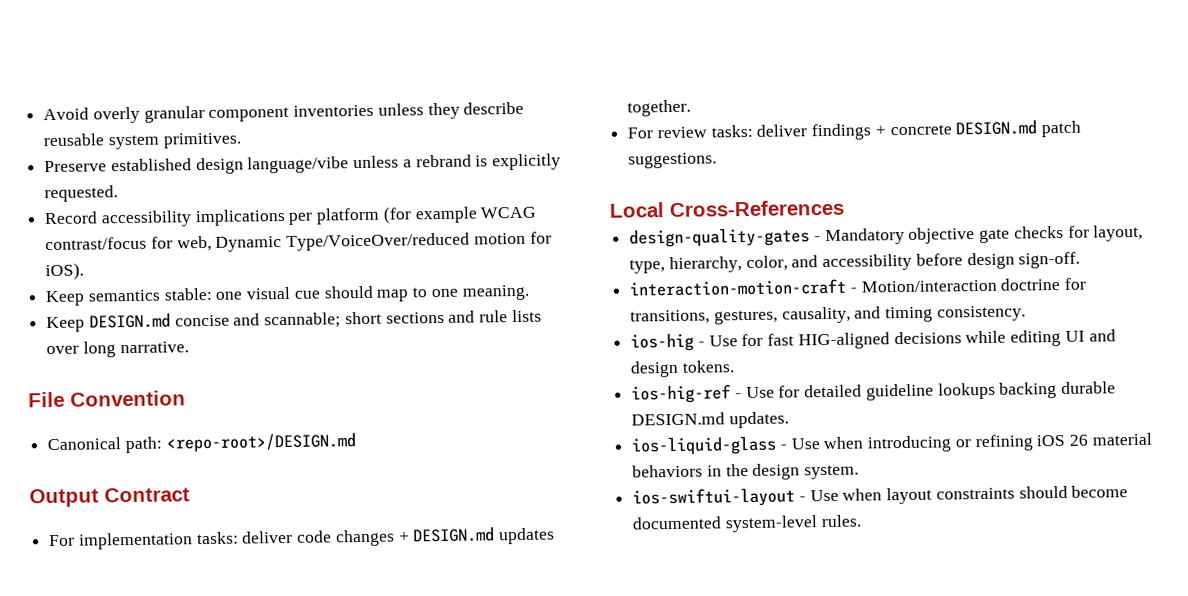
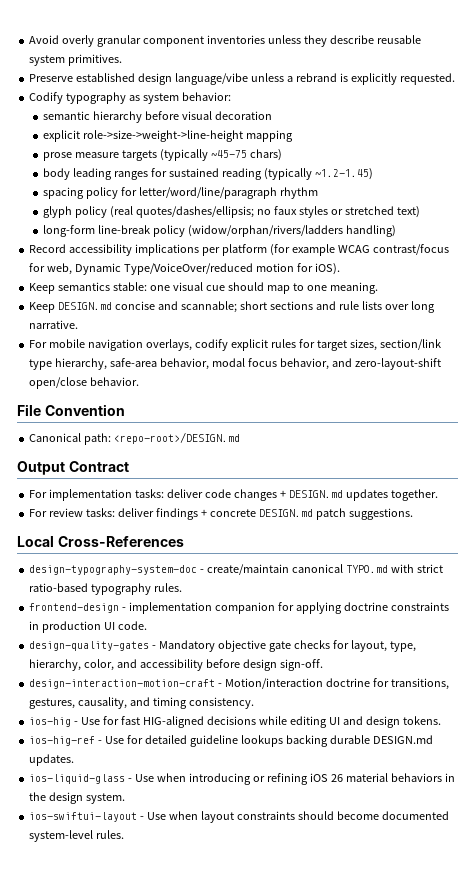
+ Codify typography as system behavior:
+ semantic hierarchy before visual decoration
+ explicit role->size->weight->line-height mapping
+ prose measure targets (typically ~45-75 chars)
+ body leading ranges for sustained reading (typically ~1.2-1.45)
+ spacing policy for letter/word/line/paragraph rhythm
+ glyph policy (real quotes/dashes/ellipsis; no faux styles or stretched text)
+ long-form line-break policy (widow/orphan/rivers/ladders handling)
+ For mobile navigation overlays, codify explicit rules for target sizes, section/link type hierarchy, safe-area behavior, modal focus behavior, and zero-layout-shift open/close behavior.
+ design-typography-system-doc - create/maintain canonical TYPO.md with strict ratio-based typography rules.
+ frontend-design - implementation companion for applying doctrine constraints in production UI code.
- interaction-motion-craft - Motion/interaction doctrine for transitions, gestures, causality, and timing consistency.
+ design-interaction-motion-craft - Motion/interaction doctrine for transitions, gestures, causality, and timing consistency.

